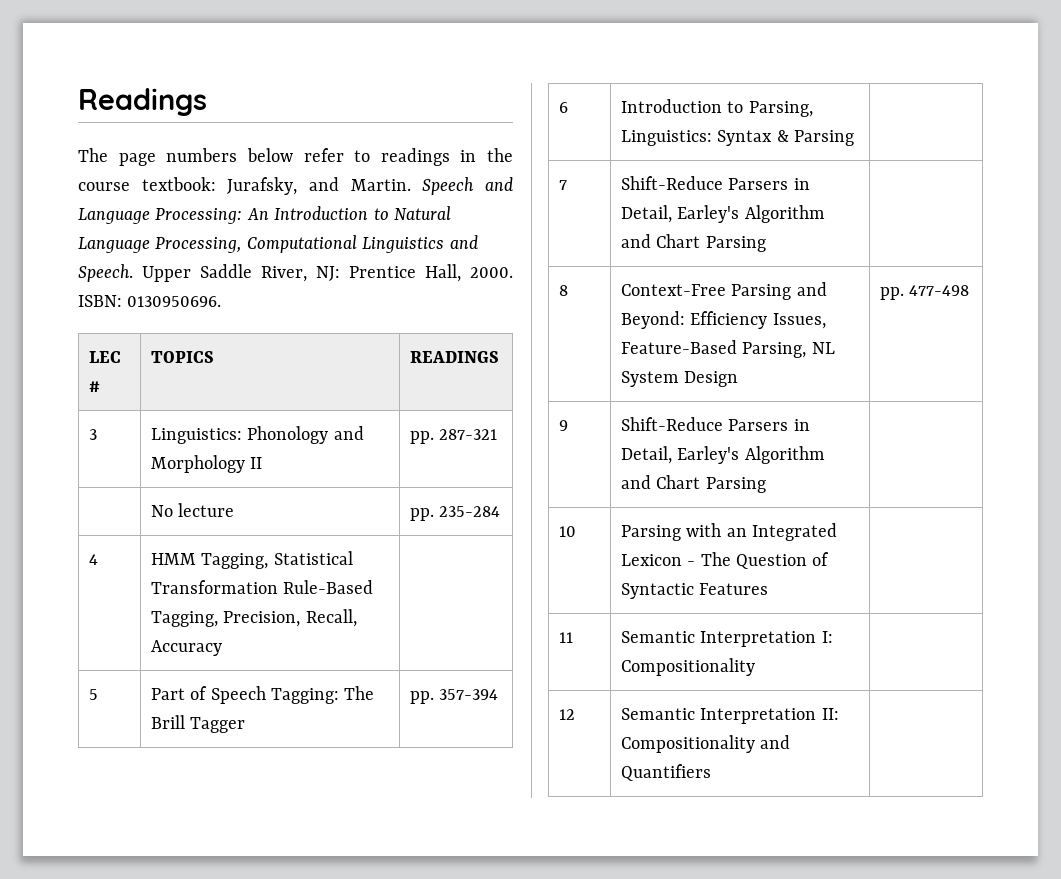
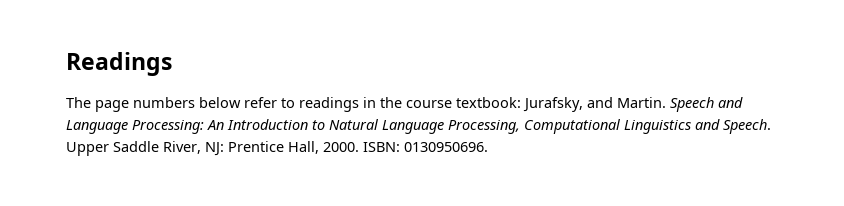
- LEC # | TOPICS | READINGS
- 3 | Linguistics: Phonology and Morphology II | pp. 287-321
- | No lecture | pp. 235-284
- 4 | HMM Tagging, Statistical Transformation Rule-Based Tagging, Precision, Recall, Accuracy |
- 5 | Part of Speech Tagging: The Brill Tagger | pp. 357-394
- 6 | Introduction to Parsing, Linguistics: Syntax & Parsing |
- 7 | Shift-Reduce Parsers in Detail, Earley's Algorithm and Chart Parsing |
- 8 | Context-Free Parsing and Beyond: Efficiency Issues, Feature-Based Parsing, NL System Design | pp. 477-498
- 9 | Shift-Reduce Parsers in Detail, Earley's Algorithm and Chart Parsing |
- 10 | Parsing with an Integrated Lexicon - The Question of Syntactic Features |
- 11 | Semantic Interpretation I: Compositionality |
- 12 | Semantic Interpretation II: Compositionality and Quantifiers |

